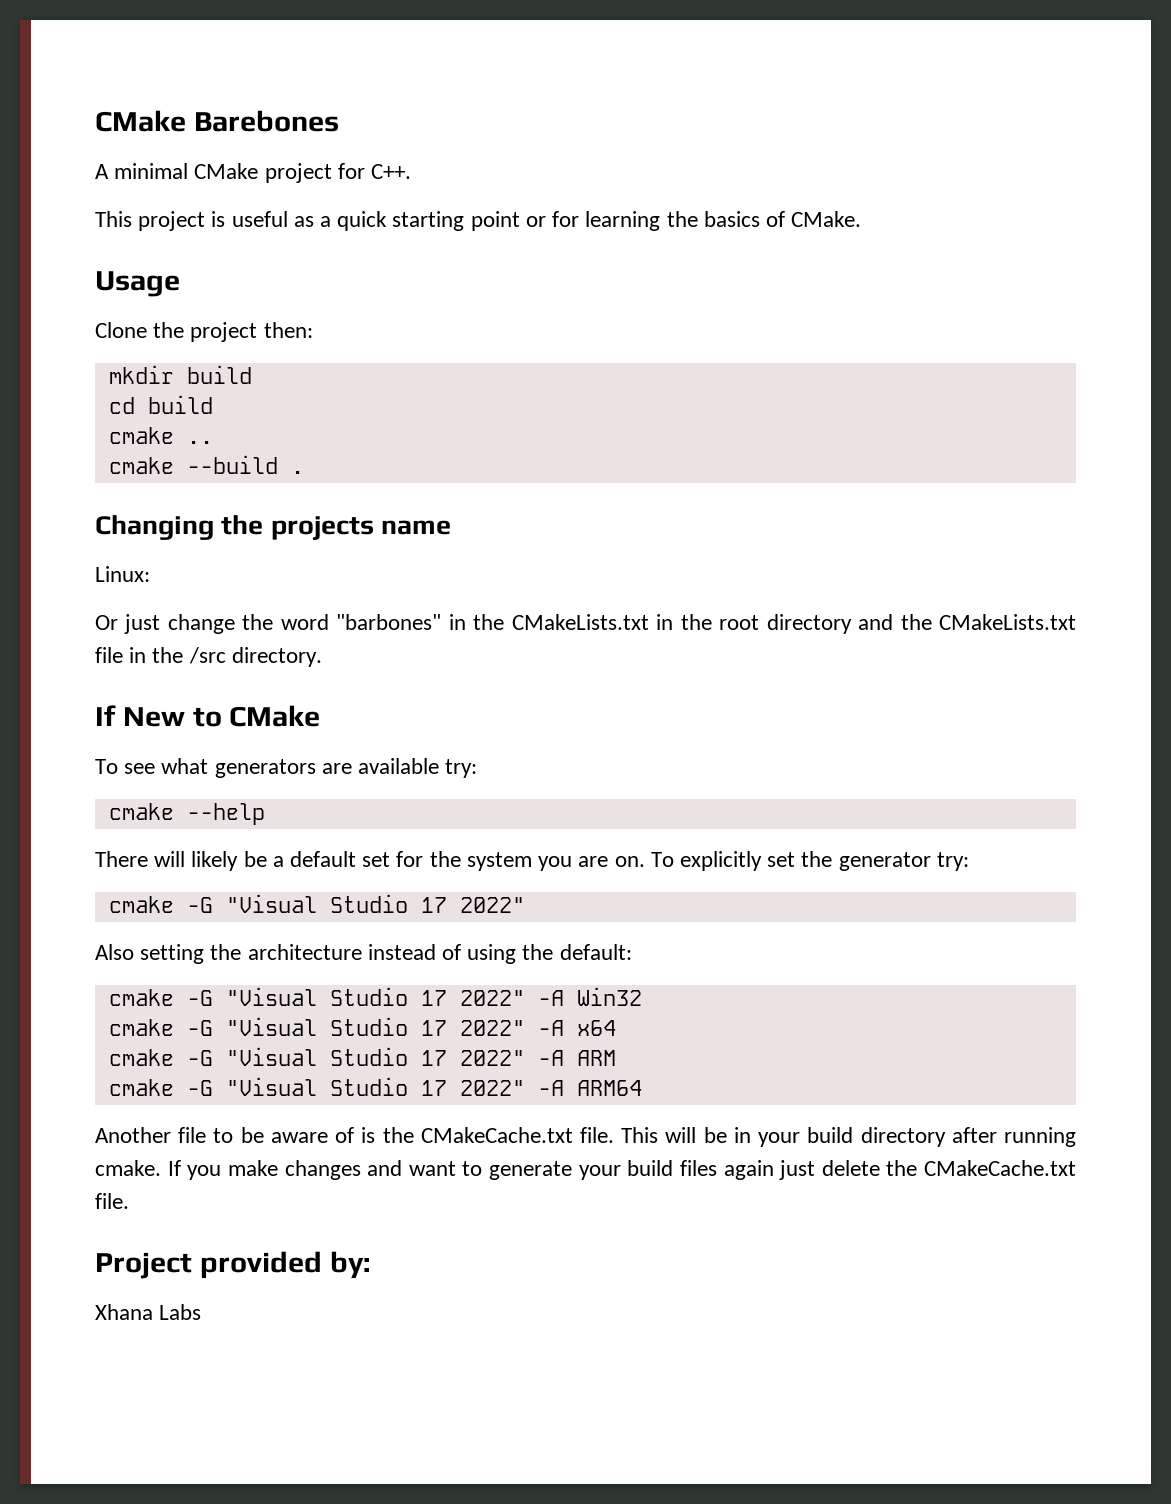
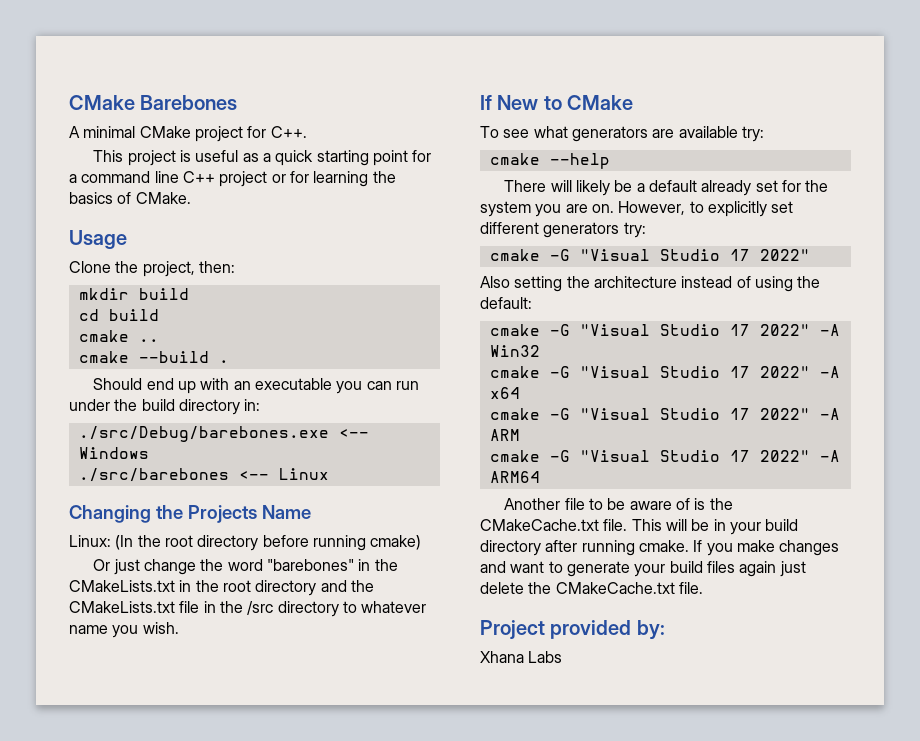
- This project is useful as a quick starting point or for learning the basics of CMake.
+ This project is useful as a quick starting point for a command line C++ project or for learning the basics of CMake.
- Clone the project then:
+ Clone the project, then:
+ Should end up with an executable you can run under the build directory in:
+ ./src/Debug/barebones.exe <-- Windows
+ ./src/barebones <-- Linux
- Changing the projects name
+ Changing the Projects Name
- Linux:
+ Linux: (In the root directory before running cmake)
- Or just change the word "barbones" in the CMakeLists.txt in the root directory and the CMakeLists.txt file in the /src directory.
+ Or just change the word "barebones" in the CMakeLists.txt in the root directory and the CMakeLists.txt file in the /src directory to whatever name you wish.
- There will likely be a default set for the system you are on.
+ There will likely be a default already set for the system you are on.
- To explicitly set the generator try:
+ However, to explicitly set different generators try:

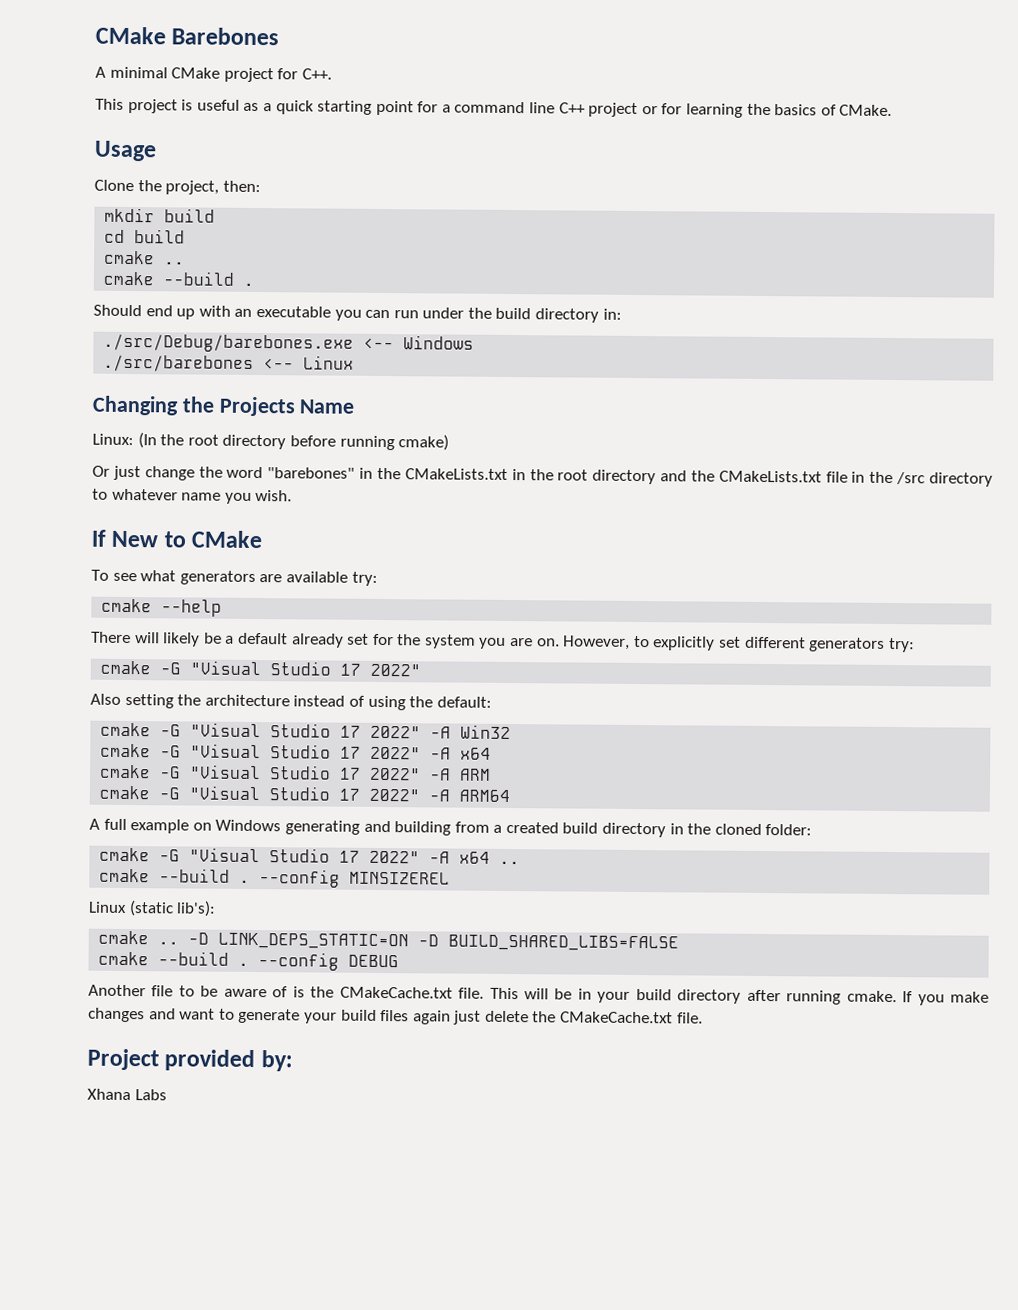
+ A full example on Windows generating and building from a created build directory in the cloned folder:
+ cmake -G "Visual Studio 17 2022" -A x64 ..
+ cmake --build . --config MINSIZEREL
+ Linux (static lib's):
+ cmake .. -D LINK_DEPS_STATIC=ON -D BUILD_SHARED_LIBS=FALSE
+ cmake --build . --config DEBUG

